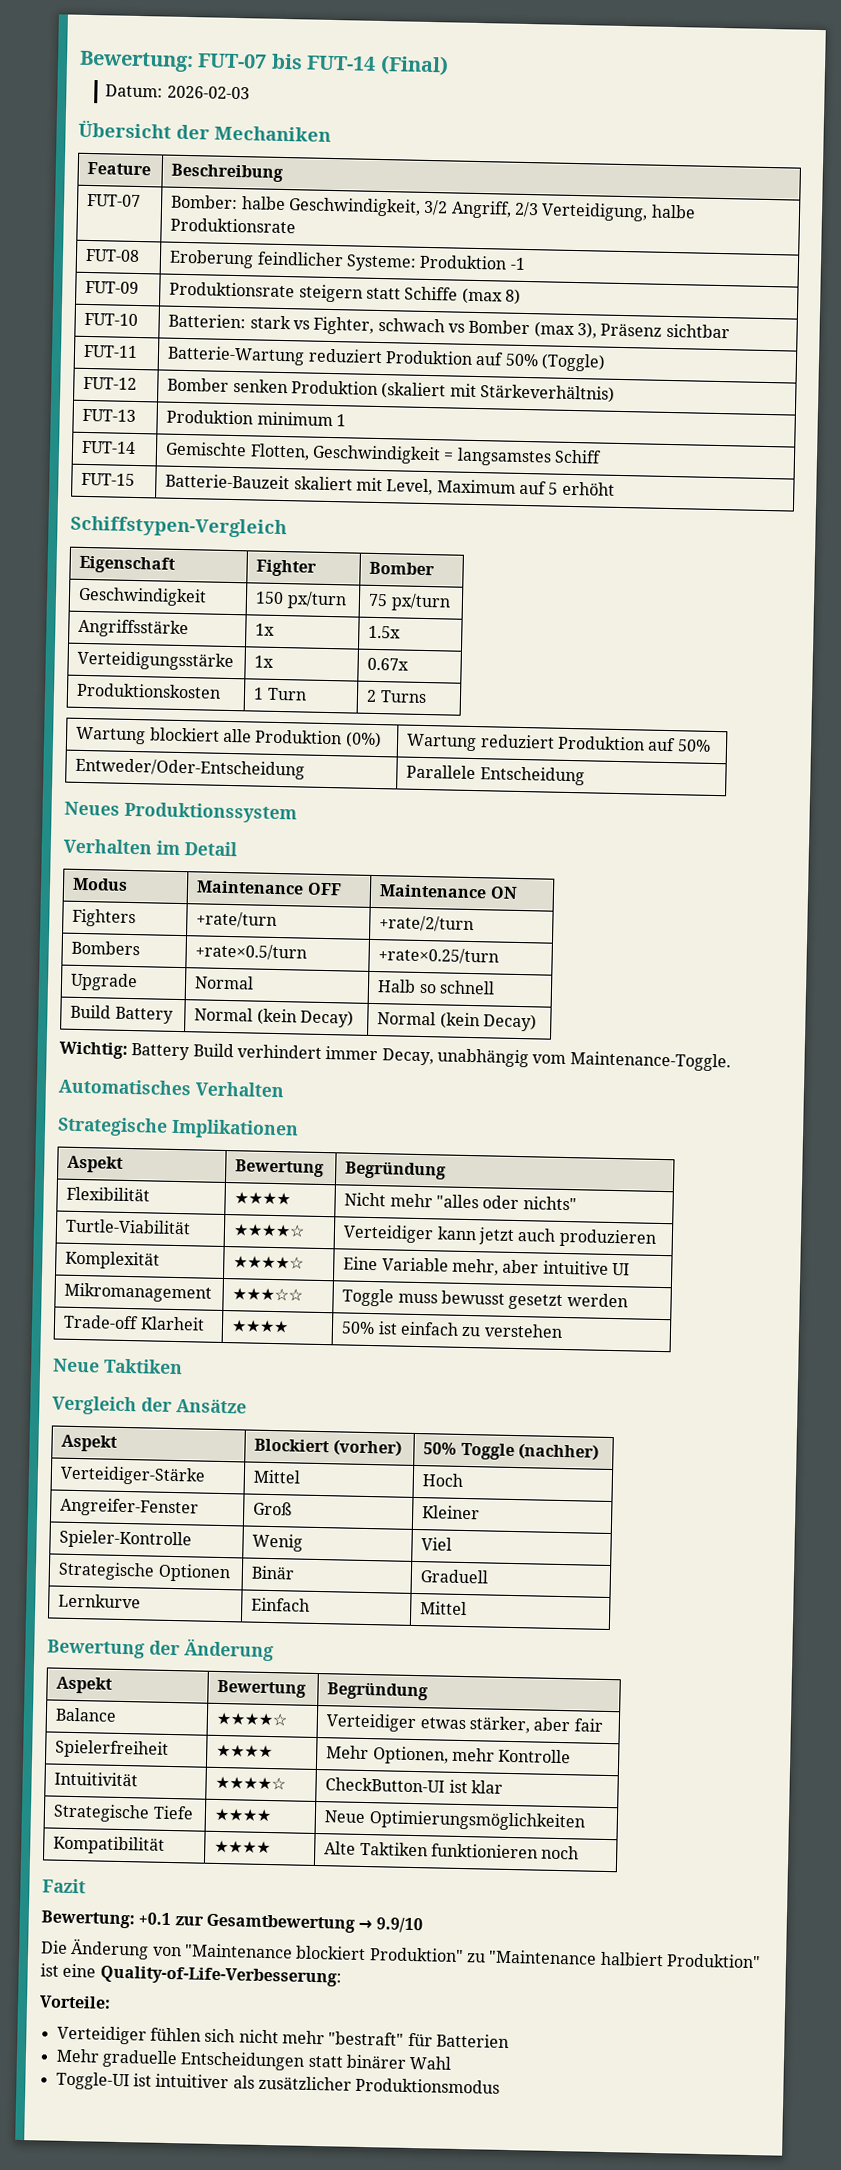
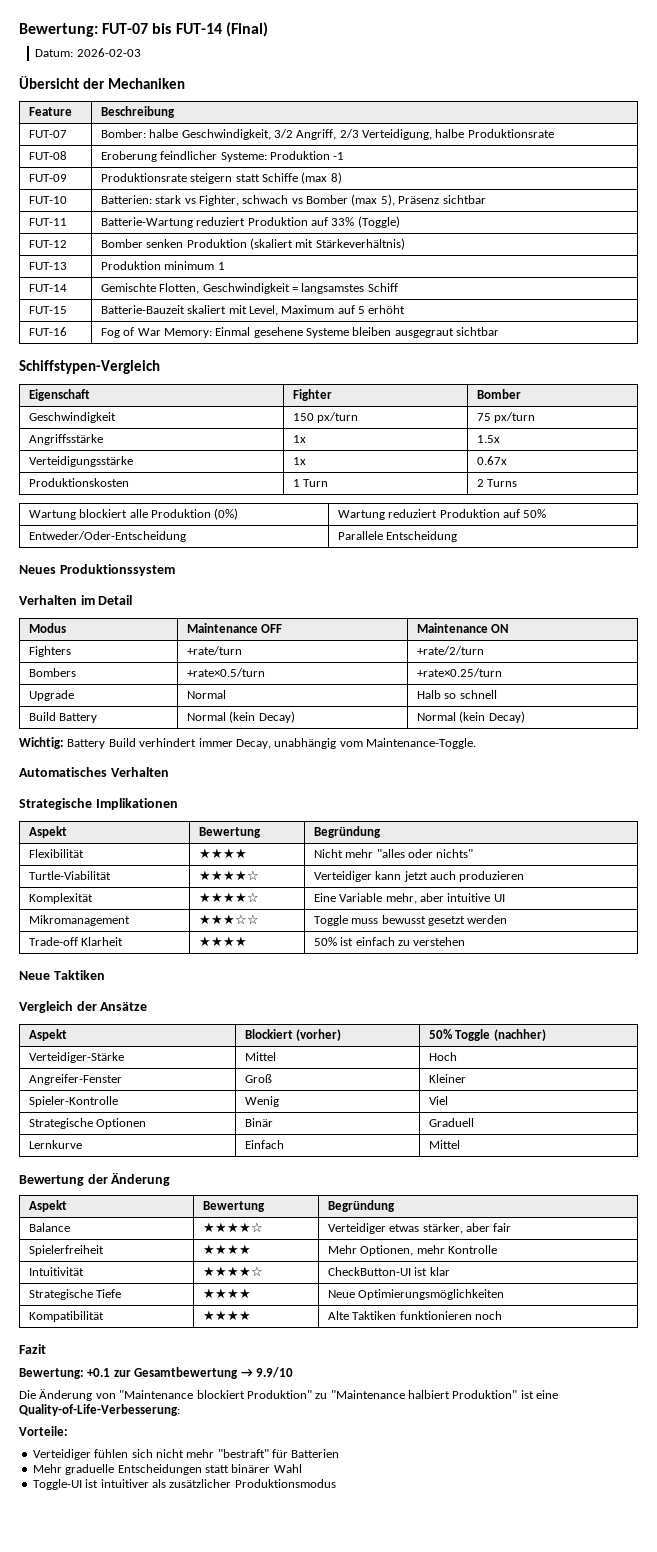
- FUT-10 | Batterien: stark vs Fighter, schwach vs Bomber (max 3), Präsenz sichtbar
+ FUT-10 | Batterien: stark vs Fighter, schwach vs Bomber (max 5), Präsenz sichtbar
- FUT-11 | Batterie-Wartung reduziert Produktion auf 50% (Toggle)
+ FUT-11 | Batterie-Wartung reduziert Produktion auf 33% (Toggle)
+ FUT-16 | Fog of War Memory: Einmal gesehene Systeme bleiben ausgegraut sichtbar

